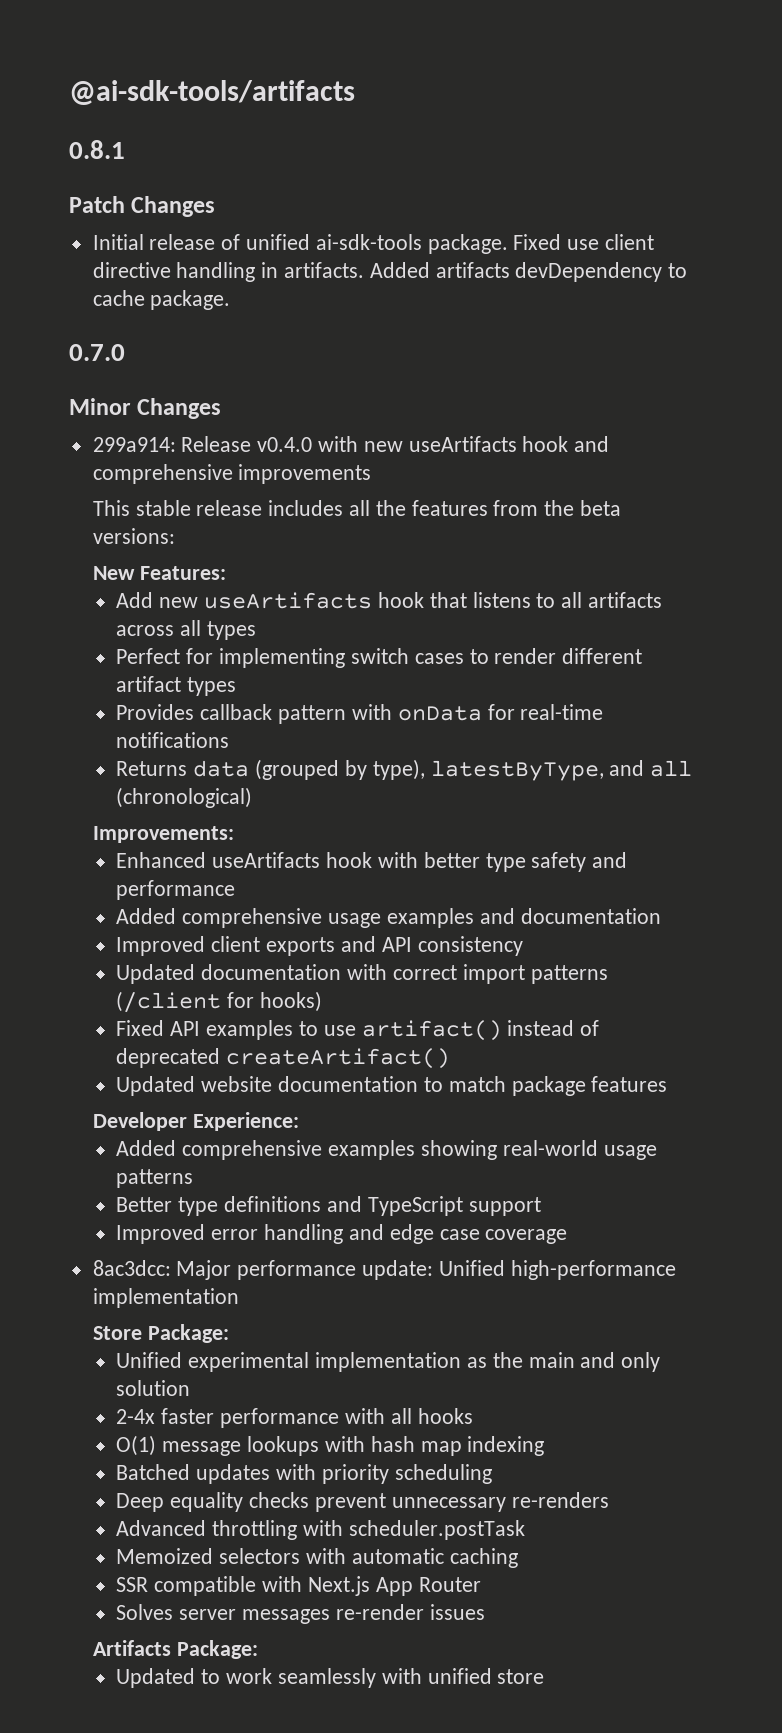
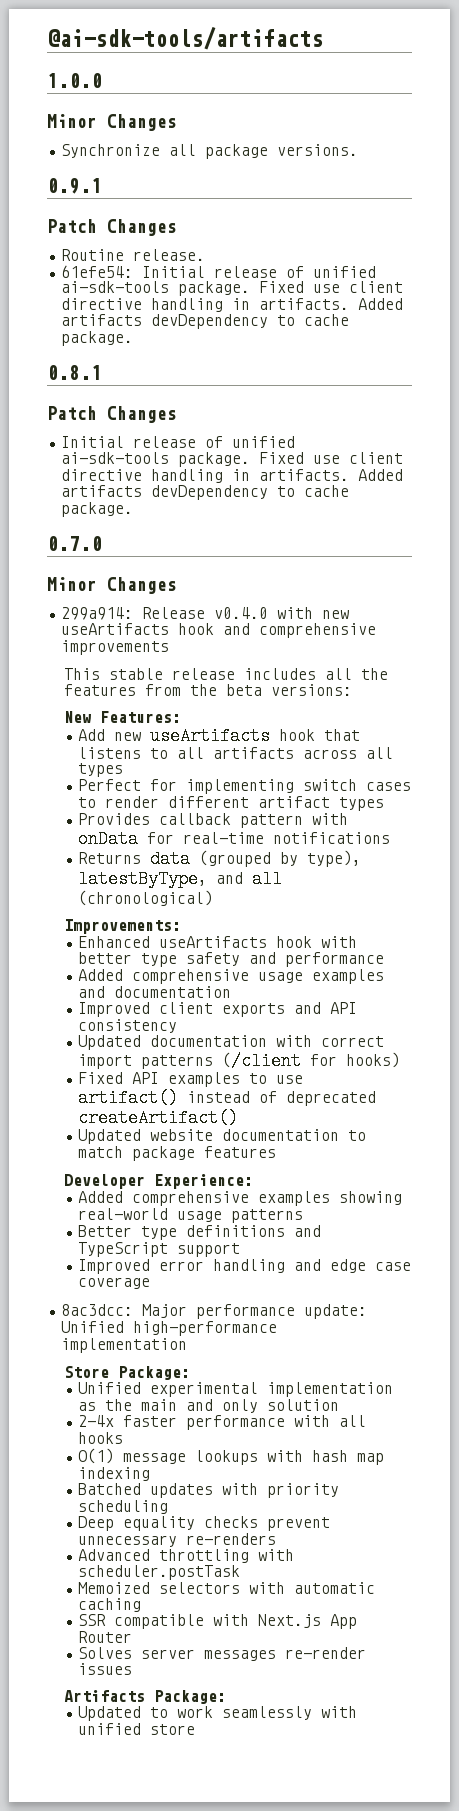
+ 1.0.0
+ Minor Changes
+ Synchronize all package versions.
+ 0.9.1
+ Patch Changes
+ Routine release.
+ 61efe54: Initial release of unified ai-sdk-tools package. Fixed use client directive handling in artifacts. Added artifacts devDependency to cache package.

